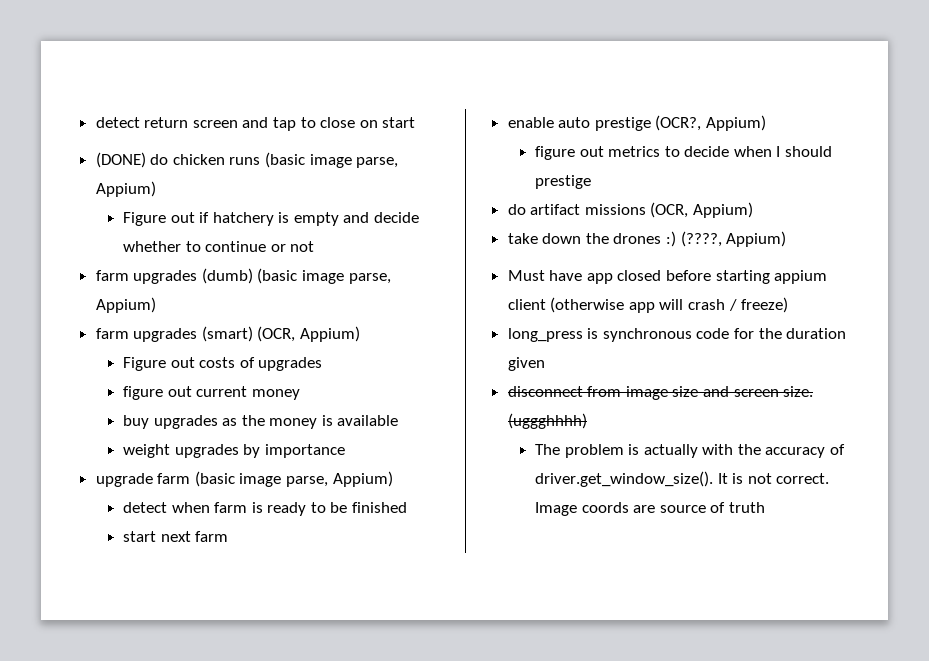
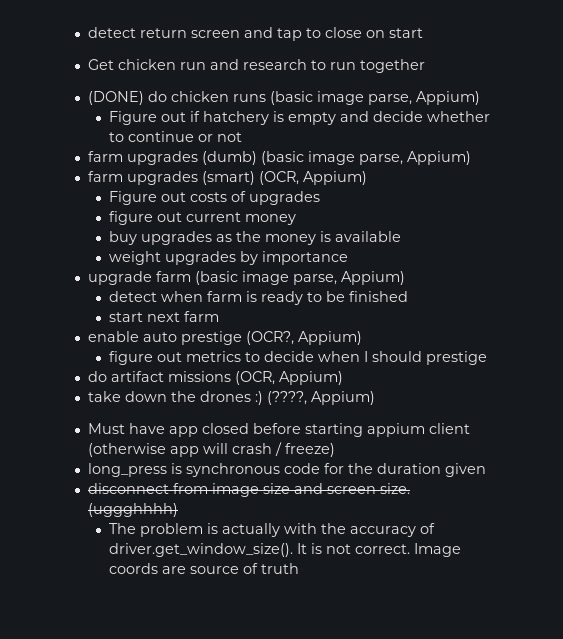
+ Get chicken run and research to run together

